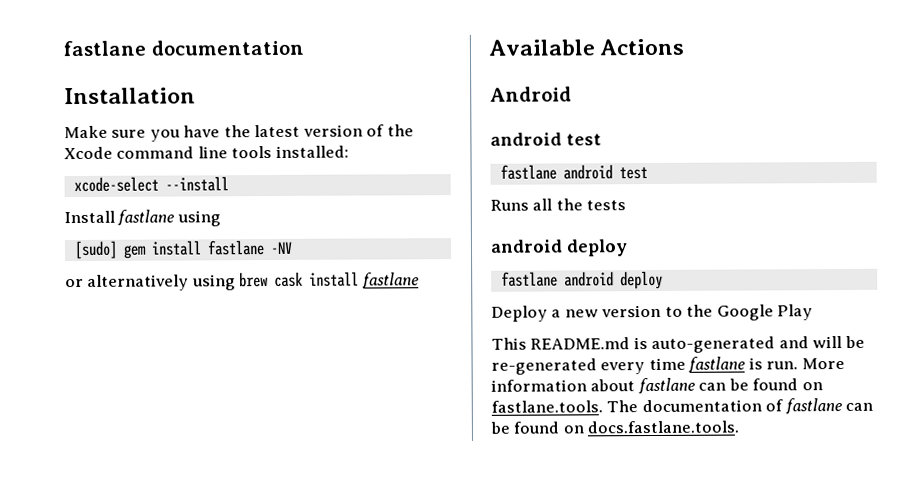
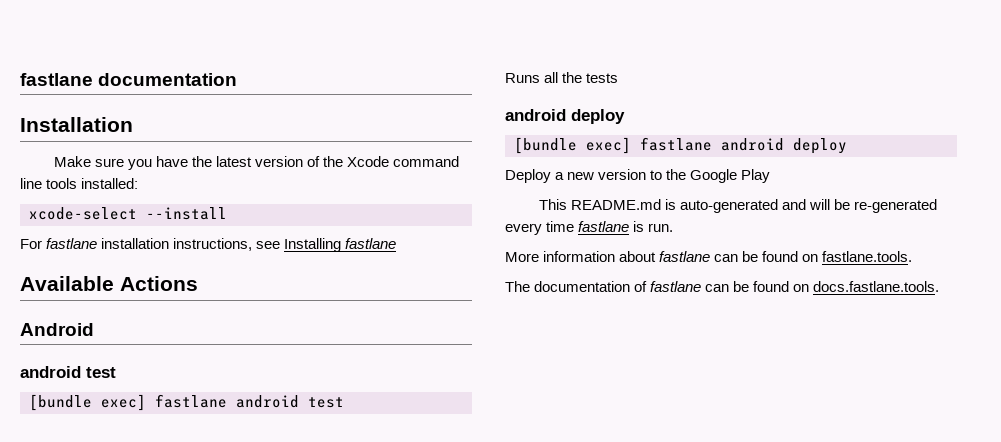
- Install fastlane using
- [sudo] gem install fastlane -NV
- or alternatively using brew cask install fastlane
+ For fastlane installation instructions, see Installing fastlane
- fastlane android test
+ [bundle exec] fastlane android test
- fastlane android deploy
+ [bundle exec] fastlane android deploy
- This README.md is auto-generated and will be re-generated every time fastlane is run. More information about fastlane can be found on fastlane.tools. The documentation of fastlane can be found on docs.fastlane.tools.
+ This README.md is auto-generated and will be re-generated every time fastlane is run.
+ More information about fastlane can be found on fastlane.tools.
+ The documentation of fastlane can be found on docs.fastlane.tools.

